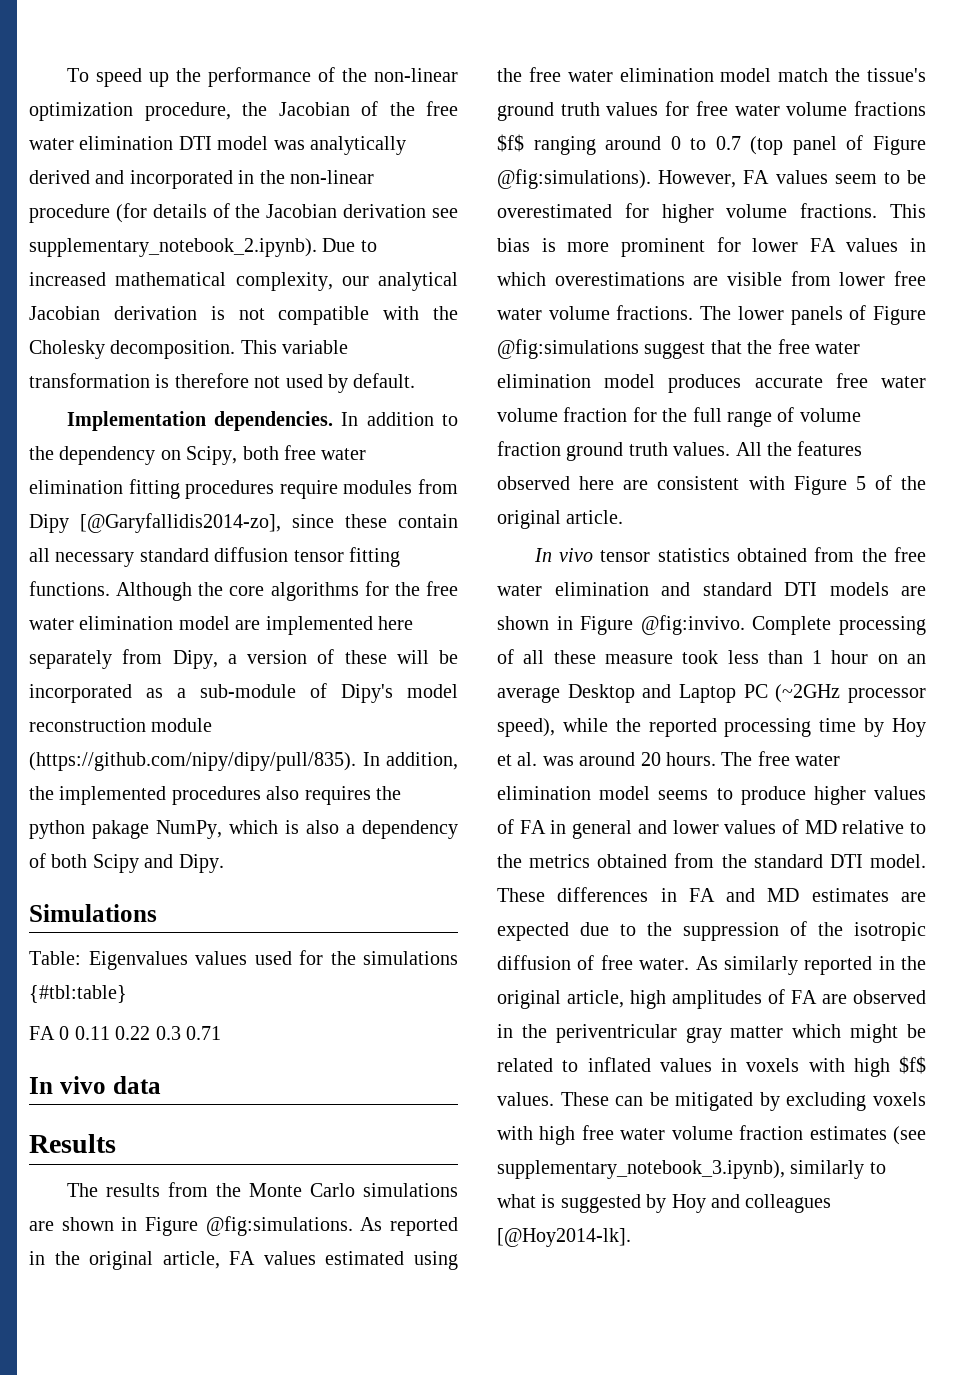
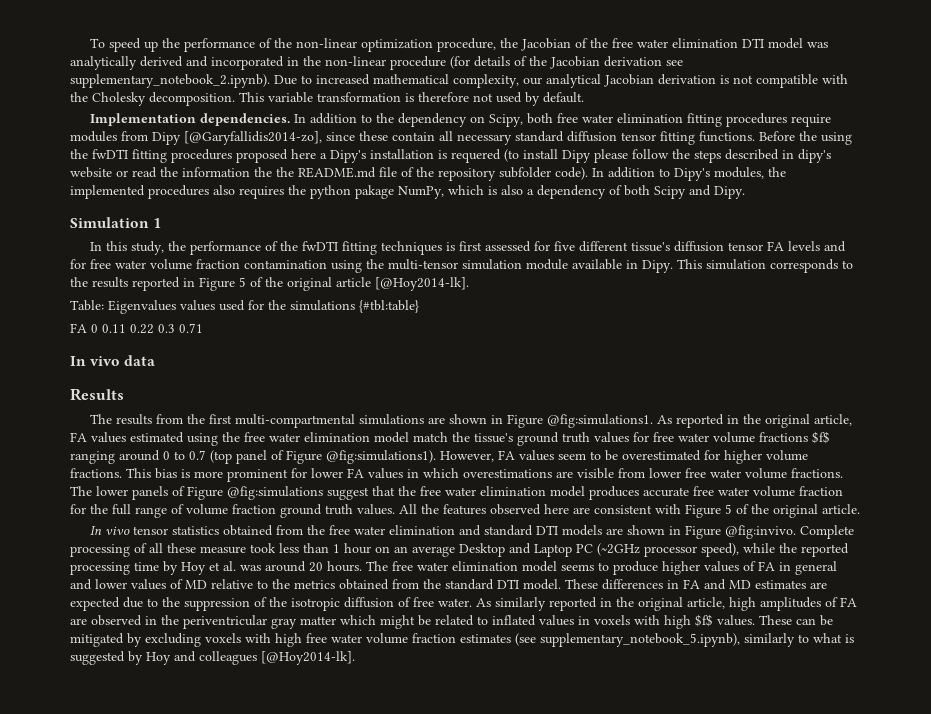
- Although the core algorithms for the free water elimination model are implemented here separately from Dipy, a version of these will be incorporated as a sub-module of Dipy's model reconstruction module (https://github.com/nipy/dipy/pull/835). In addition, the implemented procedures also requires the python pakage NumPy, which is also a dependency of both Scipy and Dipy.
+ Before the using the fwDTI fitting procedures proposed here a Dipy's installation is requered (to install Dipy please follow the steps described in dipy's website or read the information the the README.md file of the repository subfolder code). In addition to Dipy's modules, the implemented procedures also requires the python pakage NumPy, which is also a dependency of both Scipy and Dipy.
- Simulations
+ Simulation 1
+ In this study, the performance of the fwDTI fitting techniques is first assessed for five different tissue's diffusion tensor FA levels and for free water volume fraction contamination using the multi-tensor simulation module available in Dipy. This simulation corresponds to the results reported in Figure 5 of the original article [@Hoy2014-lk].
- The results from the Monte Carlo simulations are shown in Figure @fig:simulations.
+ The results from the first multi-compartmental simulations are shown in Figure @fig:simulations1.
- As reported in the original article, FA values estimated using the free water elimination model match the tissue's ground truth values for free water volume fractions $f$ ranging around 0 to 0.7 (top panel of Figure @fig:simulations).
+ As reported in the original article, FA values estimated using the free water elimination model match the tissue's ground truth values for free water volume fractions $f$ ranging around 0 to 0.7 (top panel of Figure @fig:simulations1).
- These can be mitigated by excluding voxels with high free water volume fraction estimates (see supplementary_notebook_3.ipynb), similarly to what is suggested by Hoy and colleagues [@Hoy2014-lk].
+ These can be mitigated by excluding voxels with high free water volume fraction estimates (see supplementary_notebook_5.ipynb), similarly to what is suggested by Hoy and colleagues [@Hoy2014-lk].

